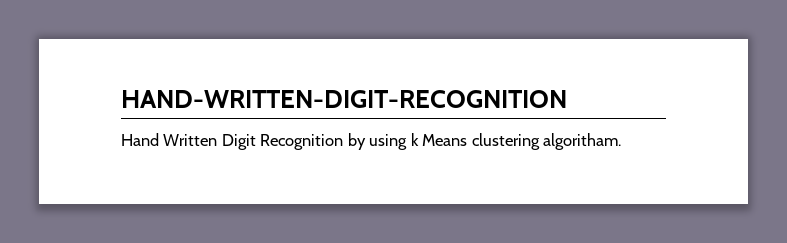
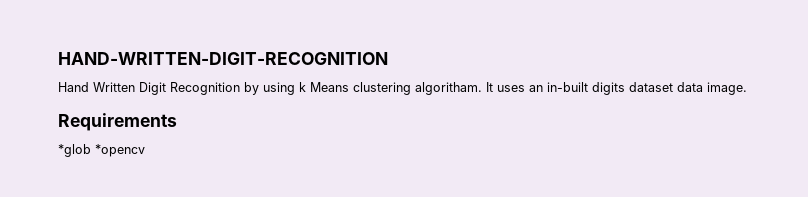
+ It uses an in-built digits dataset data image.
+ Requirements
+ *glob *opencv

